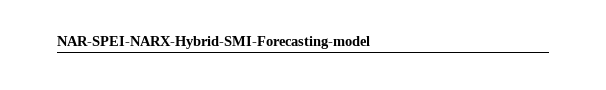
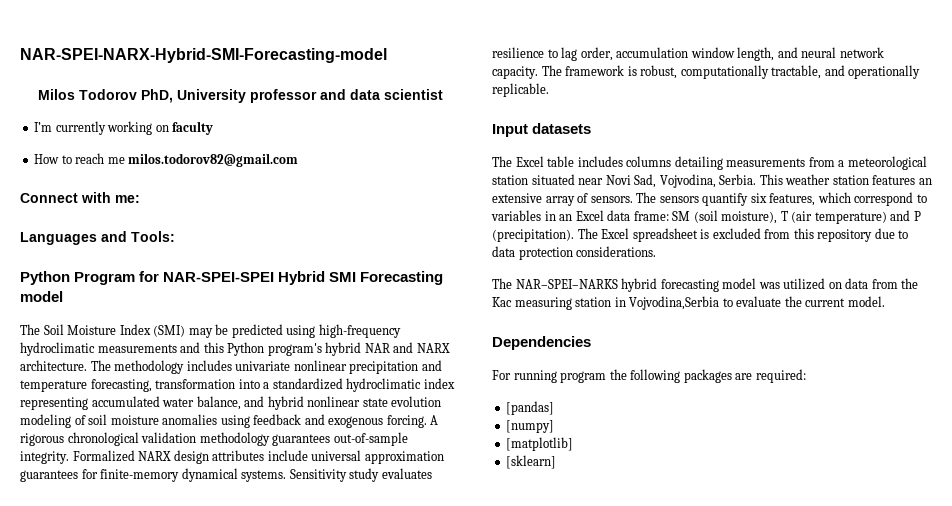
+ Milos Todorov PhD, University professor and data scientist
+ I’m currently working on faculty
+ How to reach me milos.todorov82@gmail.com
+ Connect with me:
+ Languages and Tools:
+ Python Program for NAR-SPEI-SPEI Hybrid SMI Forecasting model
+ The Soil Moisture Index (SMI) may be predicted using high-frequency hydroclimatic measurements and this Python program's hybrid NAR and NARX architecture. The methodology includes univariate nonlinear precipitation and temperature forecasting, transformation into a standardized hydroclimatic index representing accumulated water balance, and hybrid nonlinear state evolution modeling of soil moisture anomalies using feedback and exogenous forcing. A rigorous chronological validation methodology guarantees out-of-sample integrity. Formalized NARX design attributes include universal approximation guarantees for finite-memory dynamical systems. Sensitivity study evaluates resilience to lag order, accumulation window length, and neural network capacity. The framework is robust, computationally tractable, and operationally replicable.
+ Input datasets
+ The Excel table includes columns detailing measurements from a meteorological station situated near Novi Sad, Vojvodina, Serbia. This weather station features an extensive array of sensors. The sensors quantify six features, which correspond to variables in an Excel data frame: SM (soil moisture), T (air temperature) and P (precipitation). The Excel spreadsheet is excluded from this repository due to data protection considerations.
+ The NAR–SPEI–NARKS hybrid forecasting model was utilized on data from the Kac measuring station in Vojvodina,Serbia to evaluate the current model.
+ Dependencies
+ For running program the following packages are required:
+ [pandas]
+ [numpy]
+ [matplotlib]
+ [sklearn]

